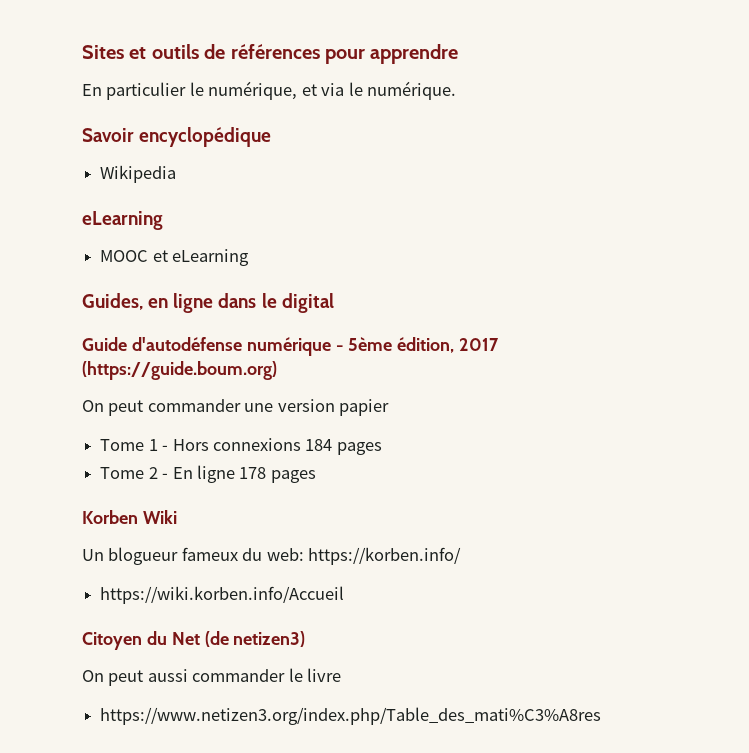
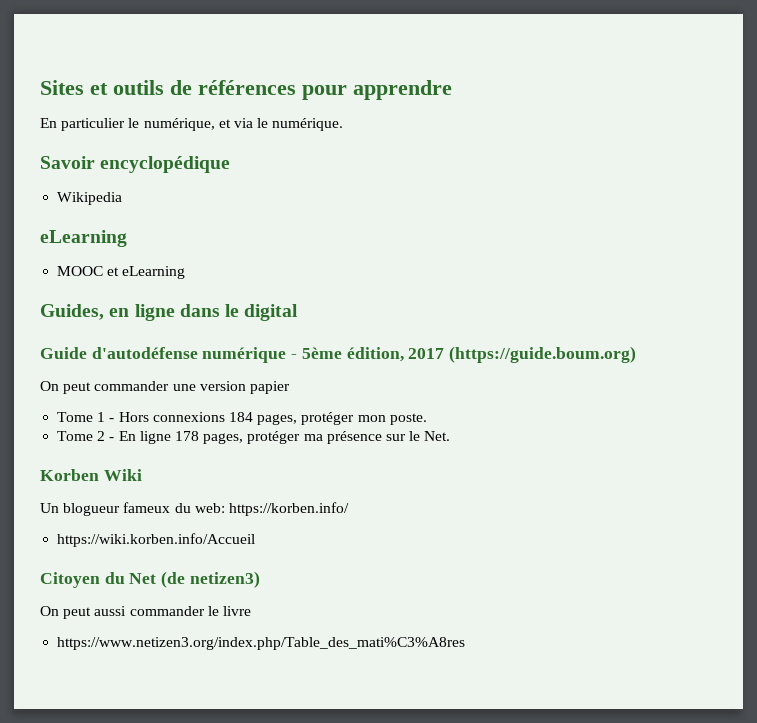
- Tome 1 - Hors connexions 184 pages
+ Tome 1 - Hors connexions 184 pages, protéger mon poste.
- Tome 2 - En ligne 178 pages
+ Tome 2 - En ligne 178 pages, protéger ma présence sur le Net.

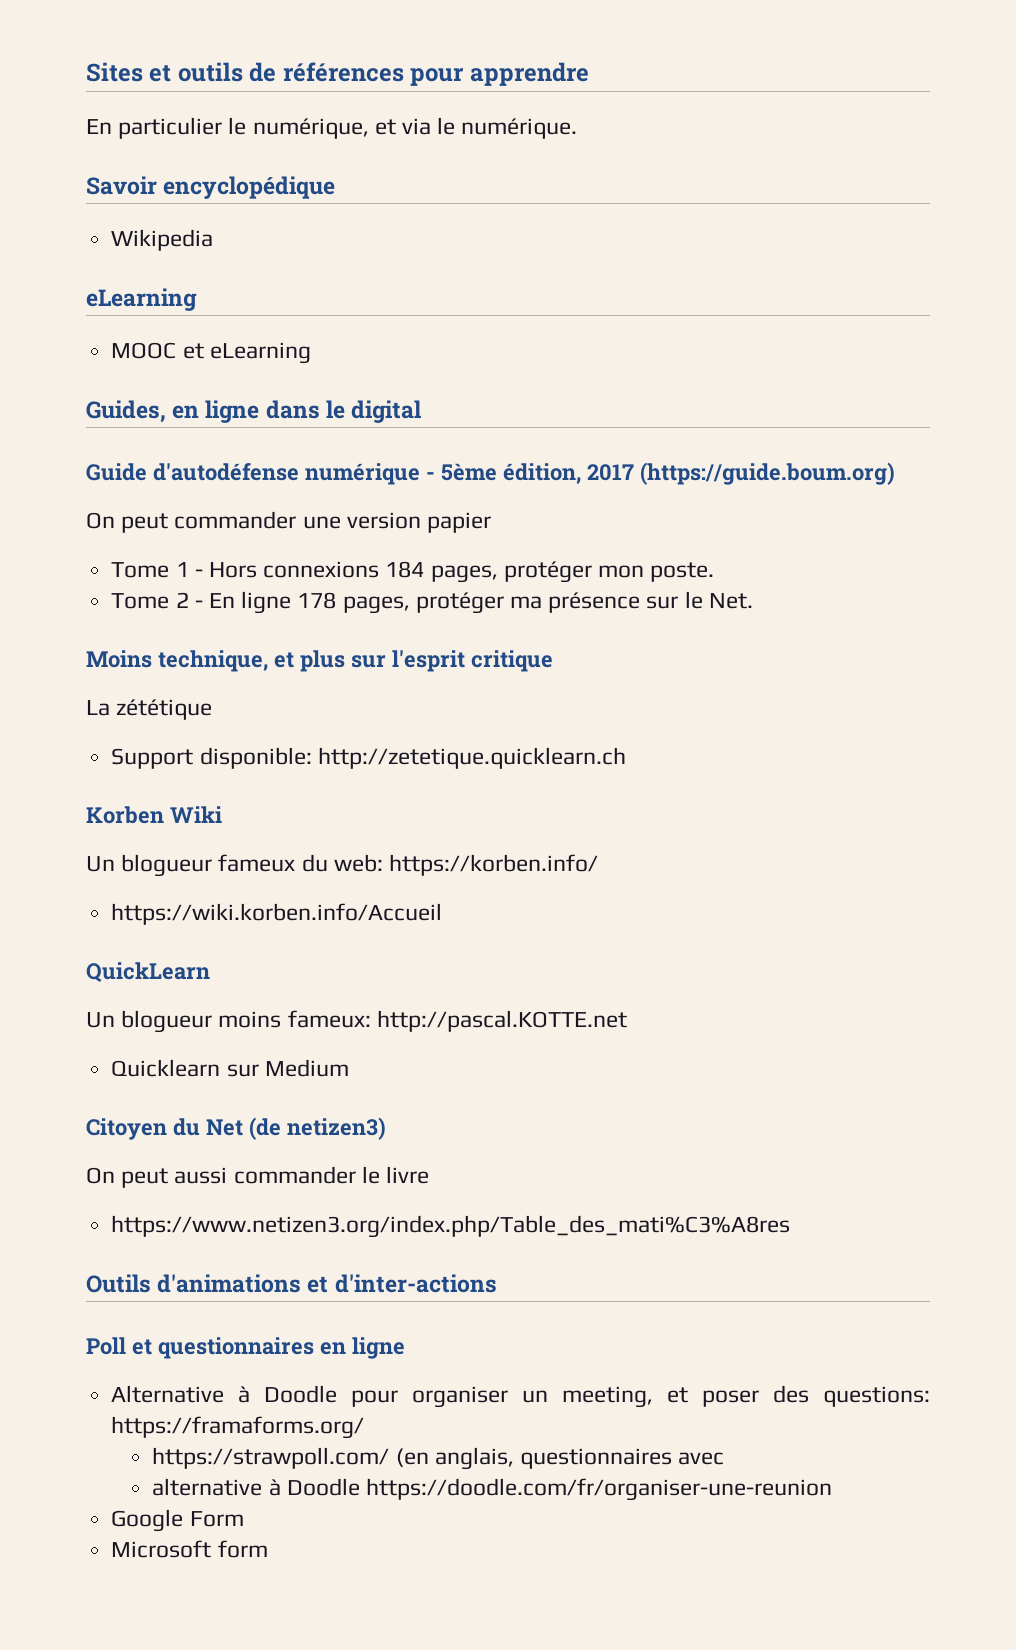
+ Moins technique, et plus sur l'esprit critique
+ La zététique
+ Support disponible: http://zetetique.quicklearn.ch
+ QuickLearn
+ Un blogueur moins fameux: http://pascal.KOTTE.net
+ Quicklearn sur Medium
+ Outils d'animations et d'inter-actions
+ Poll et questionnaires en ligne
+ Alternative à Doodle pour organiser un meeting, et poser des questions: https://framaforms.org/
+ https://strawpoll.com/ (en anglais, questionnaires avec
+ alternative à Doodle https://doodle.com/fr/organiser-une-reunion
+ Google Form
+ Microsoft form

